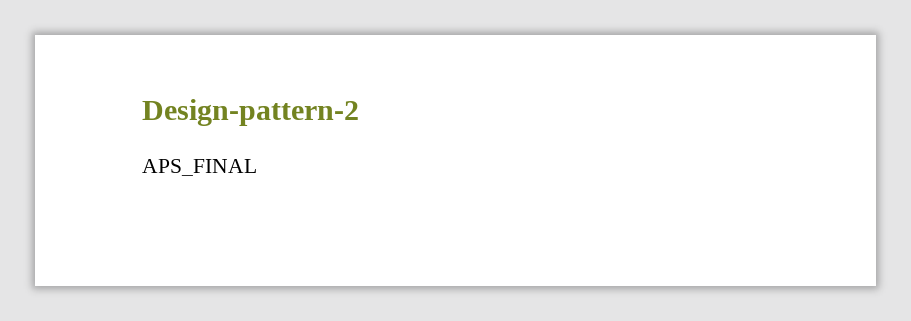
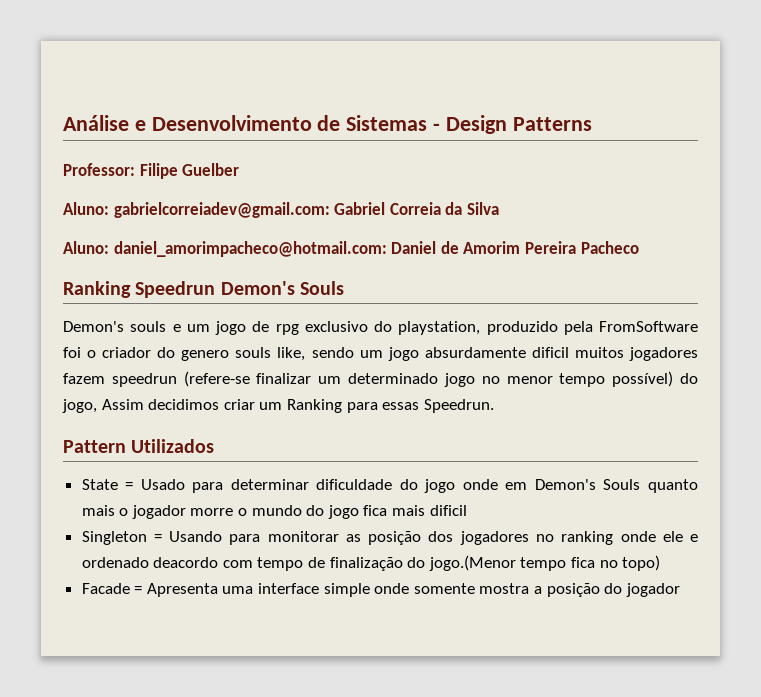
- Design-pattern-2
- APS_FINAL
+ Análise e Desenvolvimento de Sistemas - Design Patterns
+ Professor: Filipe Guelber
+ Aluno: gabrielcorreiadev@gmail.com: Gabriel Correia da Silva
+ Aluno: daniel_amorimpacheco@hotmail.com: Daniel de Amorim Pereira Pacheco
+ Ranking Speedrun Demon's Souls
+ Demon's souls e um jogo de rpg exclusivo do playstation, produzido pela FromSoftware foi o criador do genero souls like, sendo um jogo absurdamente dificil muitos jogadores fazem speedrun (refere-se finalizar um determinado jogo no menor tempo possível) do jogo, Assim decidimos criar um Ranking para essas Speedrun.
+ Pattern Utilizados
+ State = Usado para determinar dificuldade do jogo onde em Demon's Souls quanto mais o jogador morre o mundo do jogo fica mais dificil
+ Singleton = Usando para monitorar as posição dos jogadores no ranking onde ele e ordenado deacordo com tempo de finalização do jogo.(Menor tempo fica no topo)
+ Facade = Apresenta uma interface simple onde somente mostra a posição do jogador

